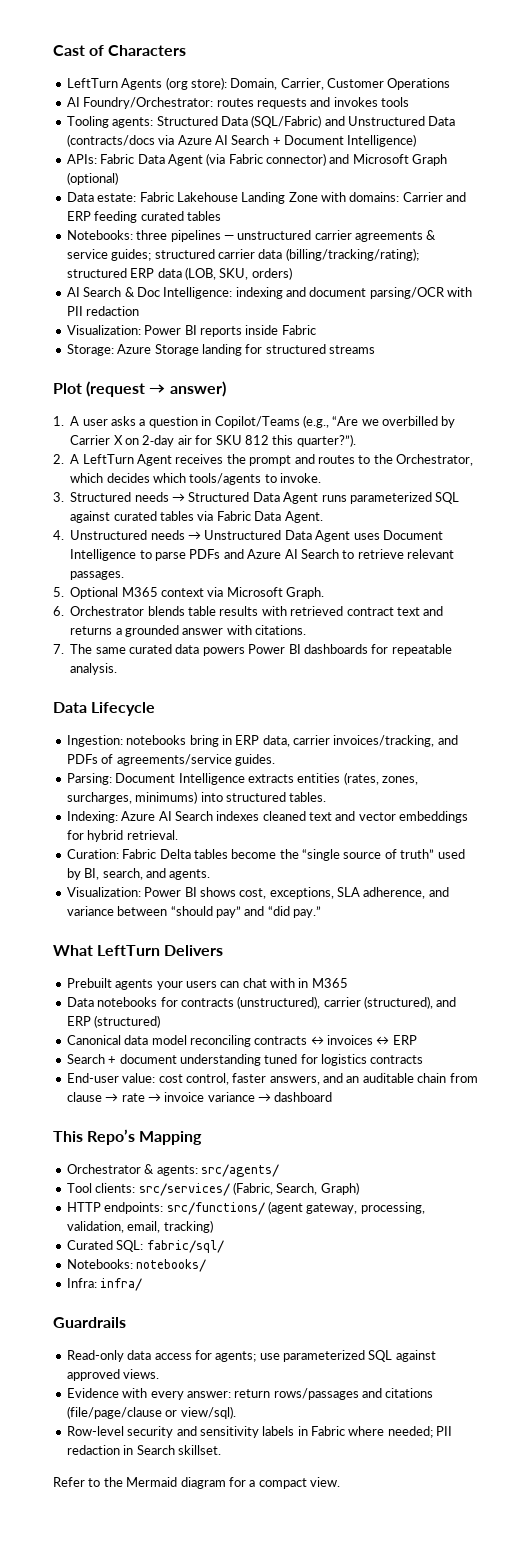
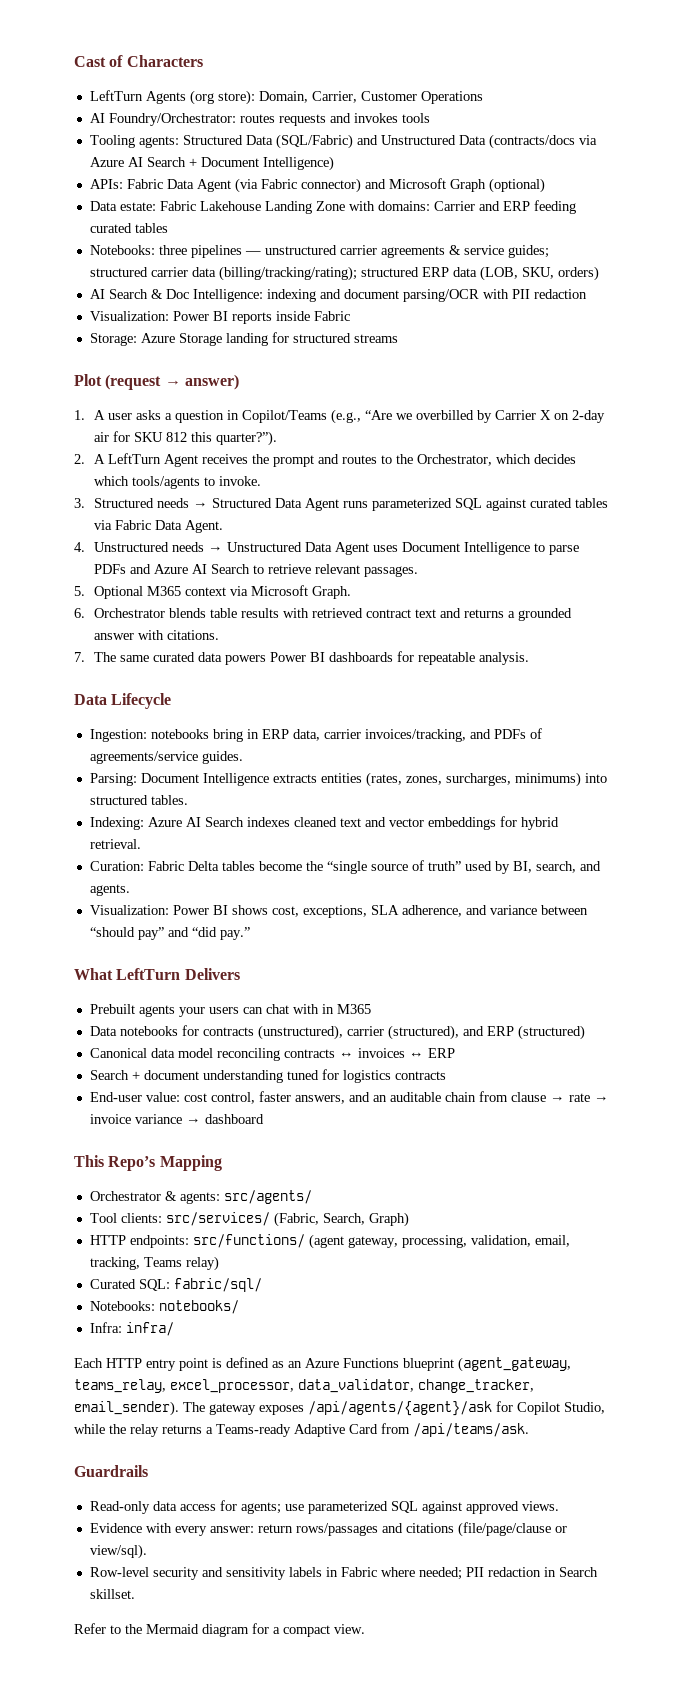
- HTTP endpoints: src/functions/ (agent gateway, processing, validation, email, tracking)
+ HTTP endpoints: src/functions/ (agent gateway, processing, validation, email, tracking, Teams relay)
+ Each HTTP entry point is defined as an Azure Functions blueprint (agent_gateway, teams_relay, excel_processor, data_validator, change_tracker, email_sender). The gateway exposes /api/agents/{agent}/ask for Copilot Studio, while the relay returns a Teams-ready Adaptive Card from /api/teams/ask.

